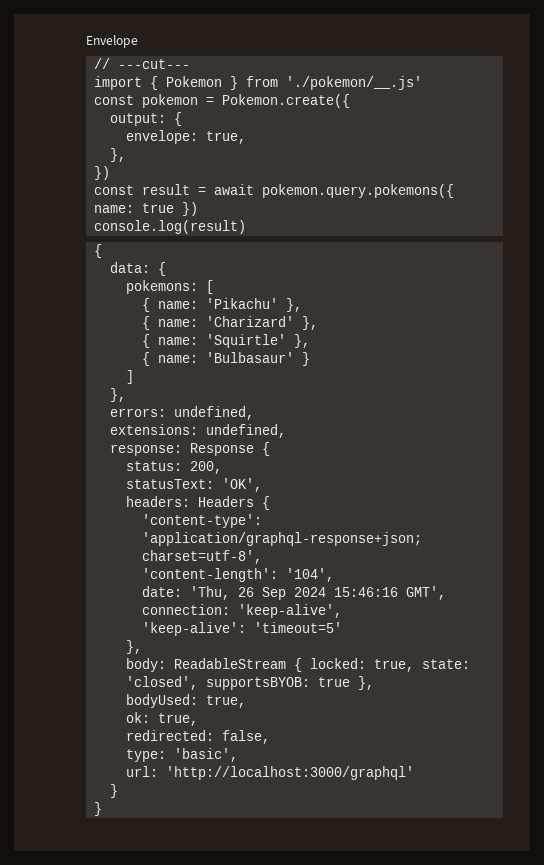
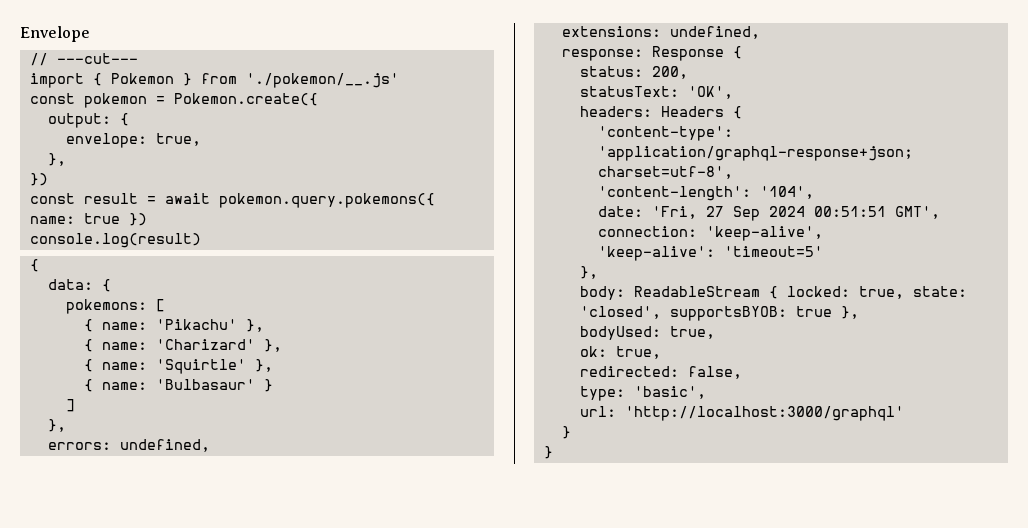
- date: 'Thu, 26 Sep 2024 15:46:16 GMT',
+ date: 'Fri, 27 Sep 2024 00:51:51 GMT',

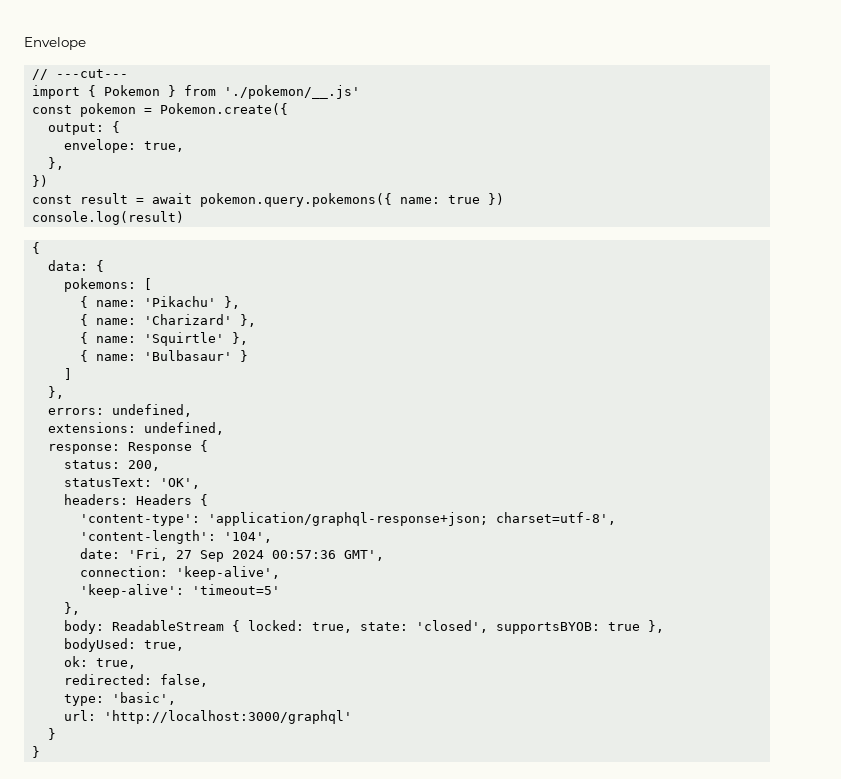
- date: 'Fri, 27 Sep 2024 00:51:51 GMT',
+ date: 'Fri, 27 Sep 2024 00:57:36 GMT',

